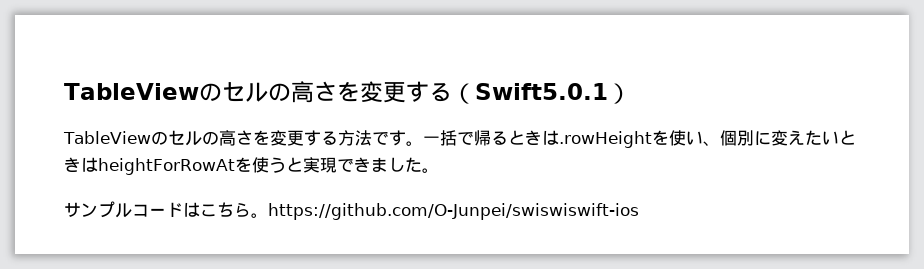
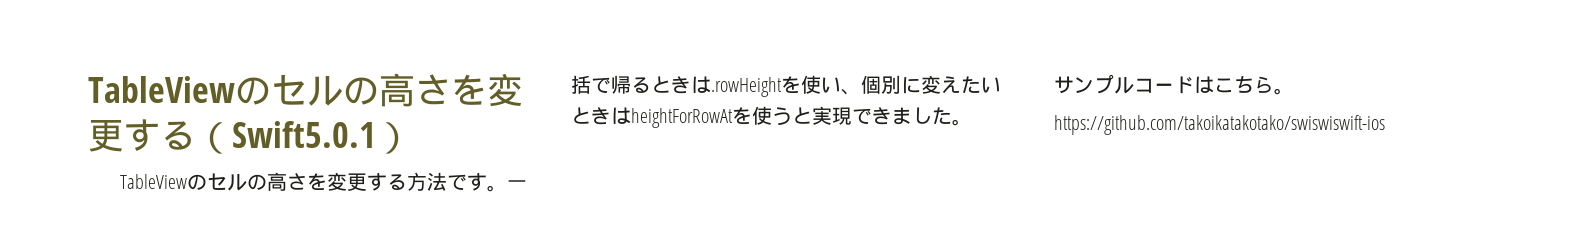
- サンプルコードはこちら。https://github.com/O-Junpei/swiswiswift-ios
+ サンプルコードはこちら。
+ https://github.com/takoikatakotako/swiswiswift-ios

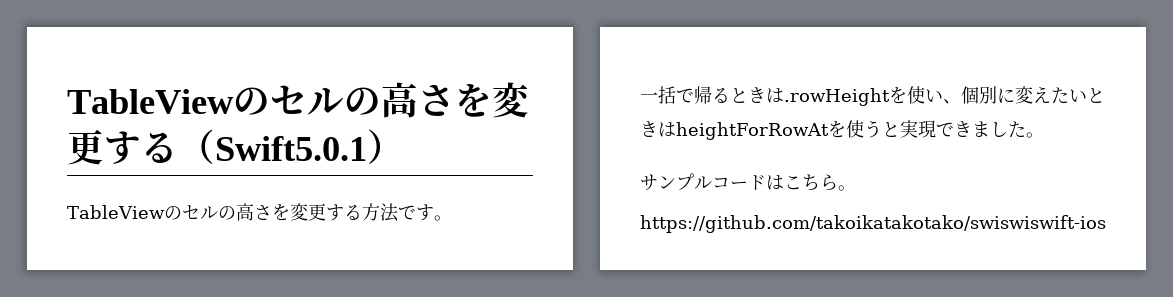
- TableViewのセルの高さを変更する方法です。一括で帰るときは.rowHeightを使い、個別に変えたいときはheightForRowAtを使うと実現できました。
+ TableViewのセルの高さを変更する方法です。
+ 一括で帰るときは.rowHeightを使い、個別に変えたいときはheightForRowAtを使うと実現できました。

